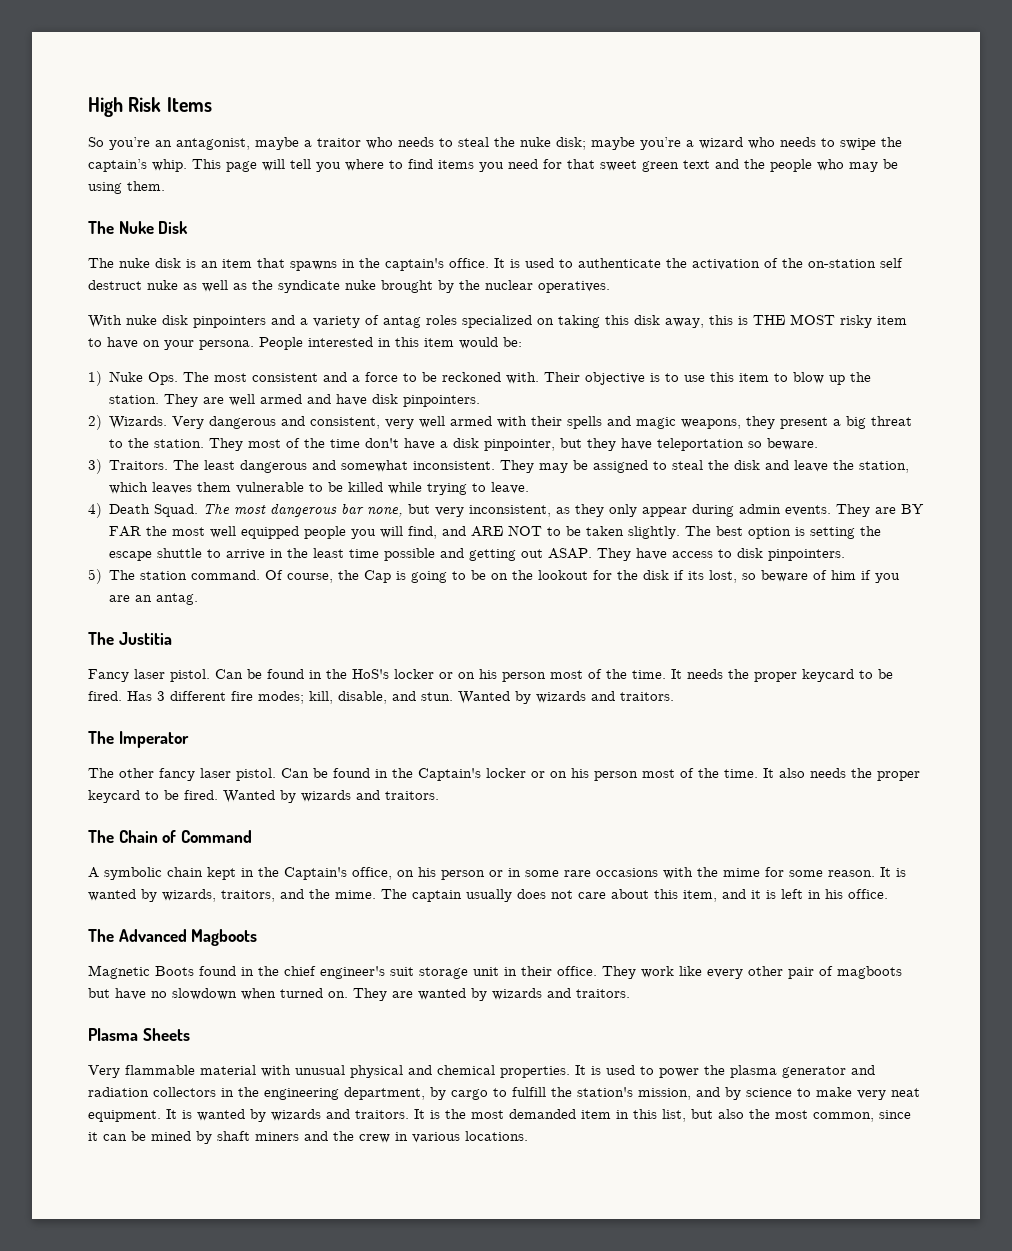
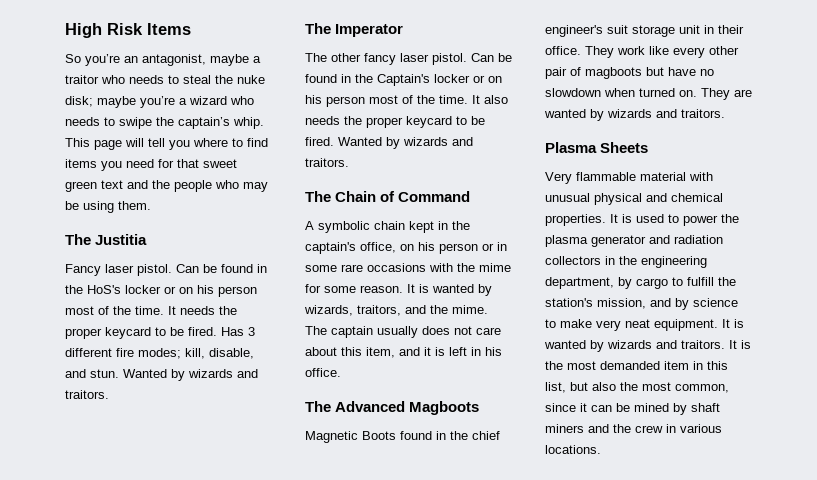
- The Nuke Disk
- The nuke disk is an item that spawns in the captain's office. It is used to authenticate the activation of the on-station self destruct nuke as well as the syndicate nuke brought by the nuclear operatives.
- With nuke disk pinpointers and a variety of antag roles specialized on taking this disk away, this is THE MOST risky item to have on your persona. People interested in this item would be:
- 1) Nuke Ops. The most consistent and a force to be reckoned with. Their objective is to use this item to blow up the station. They are well armed and have disk pinpointers.
- 2) Wizards. Very dangerous and consistent, very well armed with their spells and magic weapons, they present a big threat to the station. They most of the time don't have a disk pinpointer, but they have teleportation so beware.
- 3) Traitors. The least dangerous and somewhat inconsistent. They may be assigned to steal the disk and leave the station, which leaves them vulnerable to be killed while trying to leave.
- 4) Death Squad. The most dangerous bar none, but very inconsistent, as they only appear during admin events. They are BY FAR the most well equipped people you will find, and ARE NOT to be taken slightly. The best option is setting the escape shuttle to arrive in the least time possible and getting out ASAP. They have access to disk pinpointers.
- 5) The station command. Of course, the Cap is going to be on the lookout for the disk if its lost, so beware of him if you are an antag.
- A symbolic chain kept in the Captain's office, on his person or in some rare occasions with the mime for some reason.
+ A symbolic chain kept in the captain's office, on his person or in some rare occasions with the mime for some reason.

